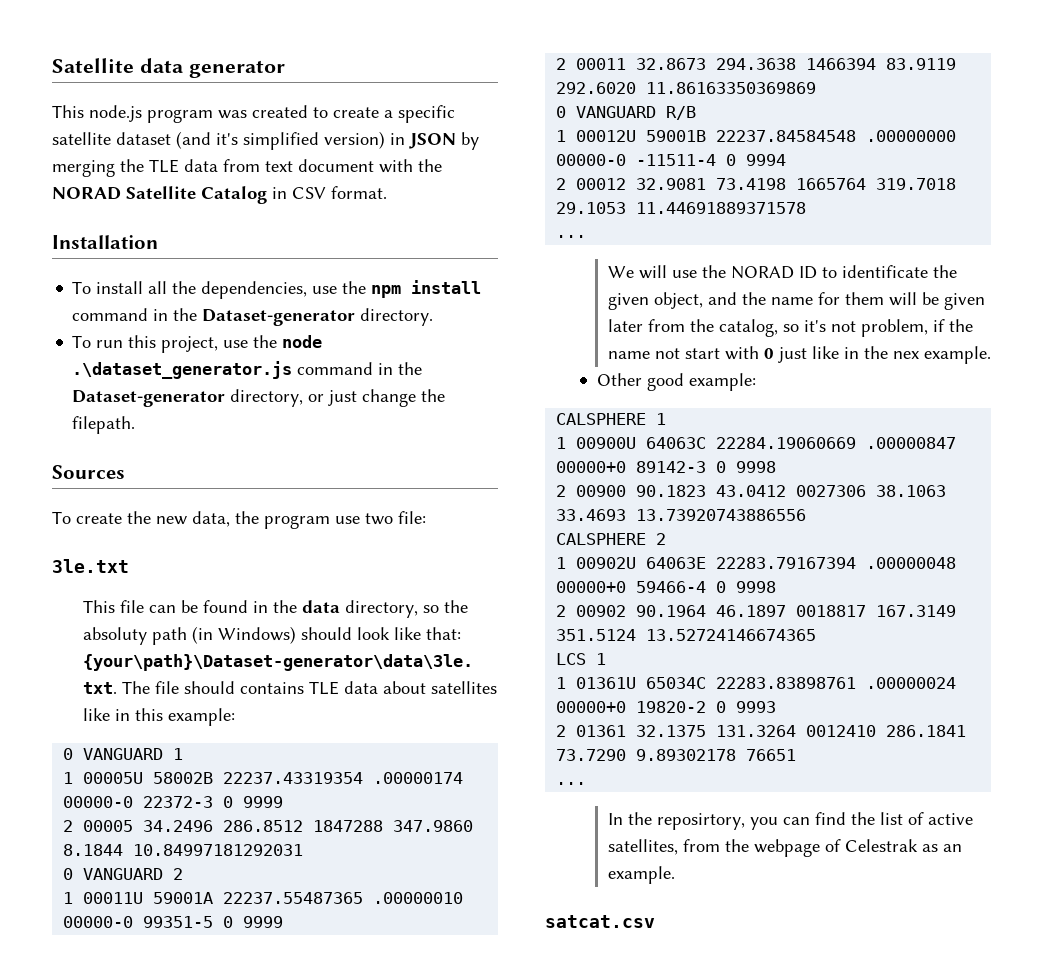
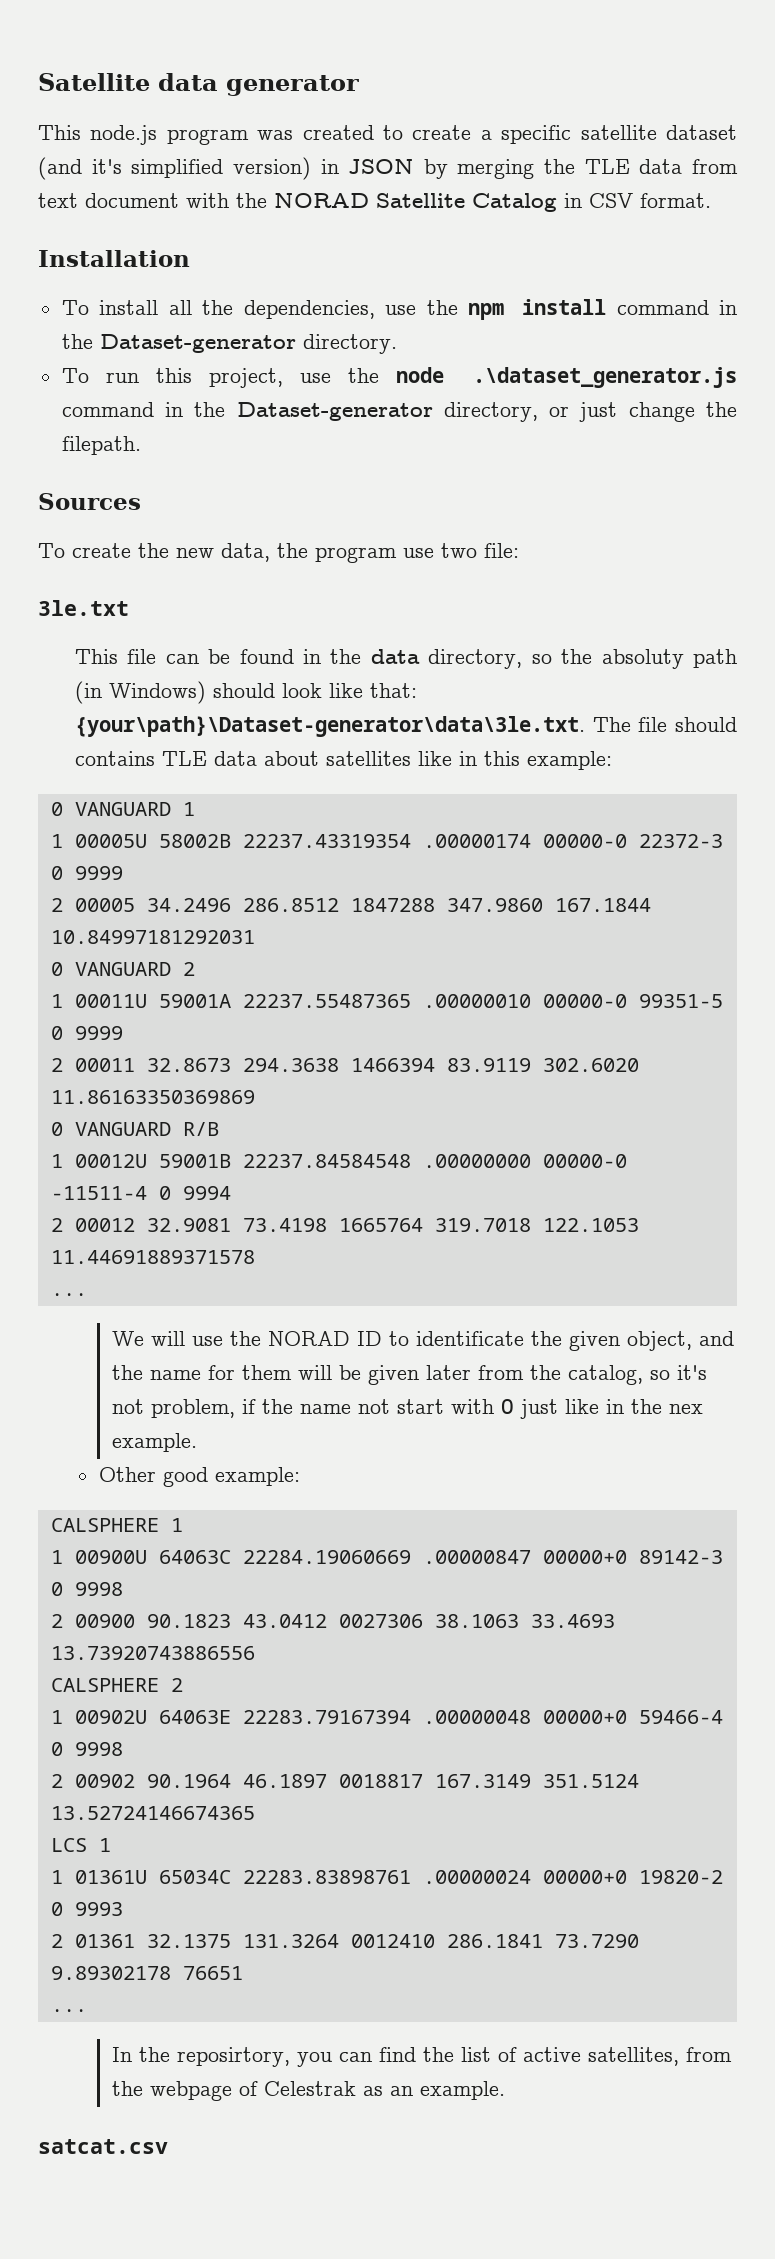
- 2 00005 34.2496 286.8512 1847288 347.9860 8.1844 10.84997181292031
+ 2 00005 34.2496 286.8512 1847288 347.9860 167.1844 10.84997181292031
- 2 00011 32.8673 294.3638 1466394 83.9119 292.6020 11.86163350369869
+ 2 00011 32.8673 294.3638 1466394 83.9119 302.6020 11.86163350369869
- 2 00012 32.9081 73.4198 1665764 319.7018 29.1053 11.44691889371578
+ 2 00012 32.9081 73.4198 1665764 319.7018 122.1053 11.44691889371578

